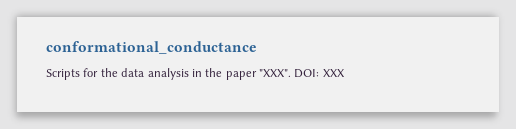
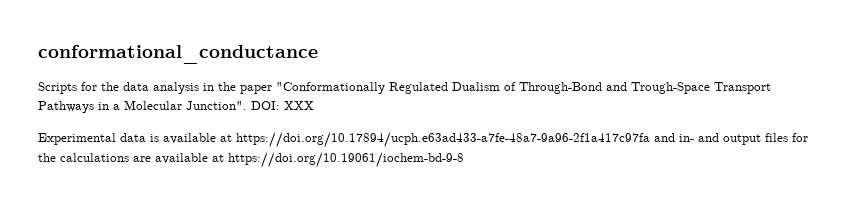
- Scripts for the data analysis in the paper "XXX". DOI: XXX
+ Scripts for the data analysis in the paper "Conformationally Regulated Dualism of Through-Bond and Trough-Space Transport Pathways in a Molecular Junction". DOI: XXX
+ Experimental data is available at https://doi.org/10.17894/ucph.e63ad433-a7fe-48a7-9a96-2f1a417c97fa and in- and output files for the calculations are available at https://doi.org/10.19061/iochem-bd-9-8

